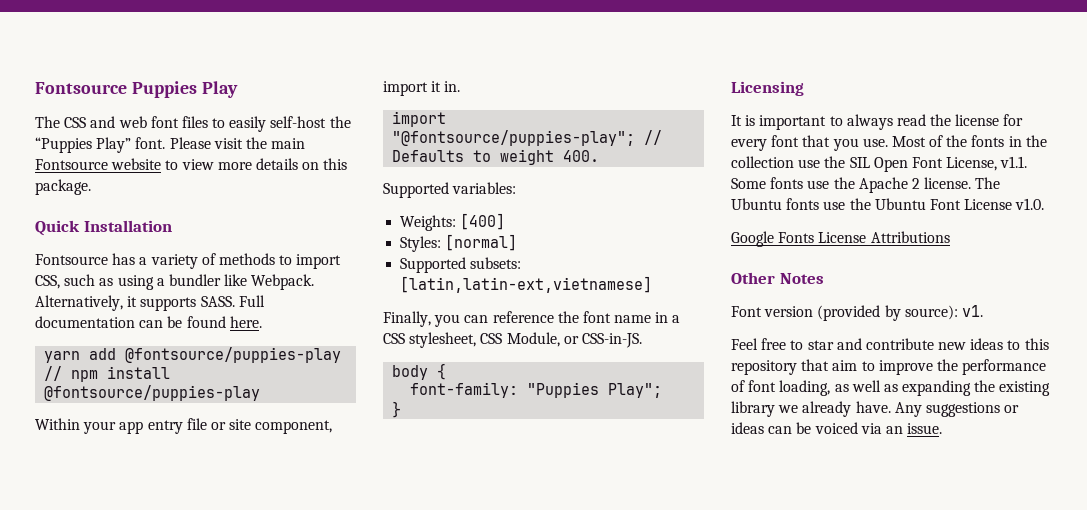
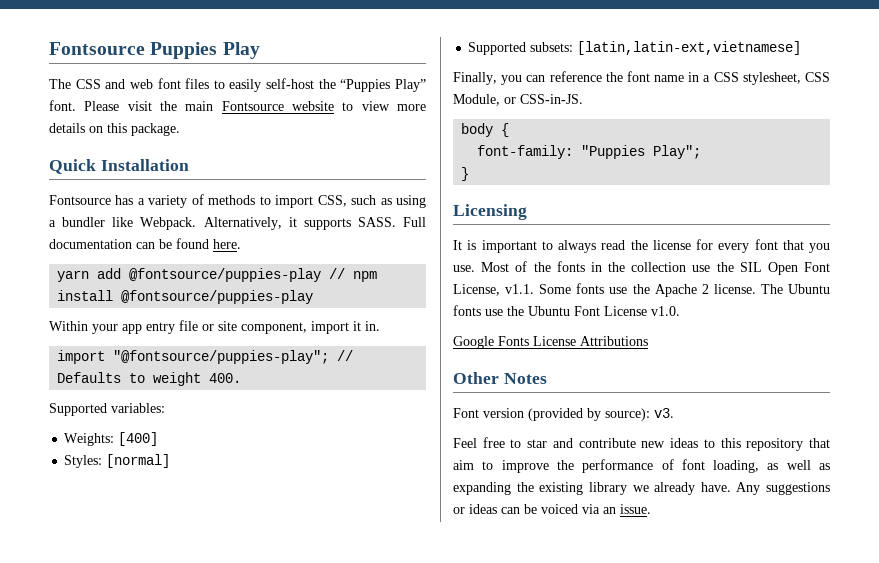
- Font version (provided by source): v1.
+ Font version (provided by source): v3.

